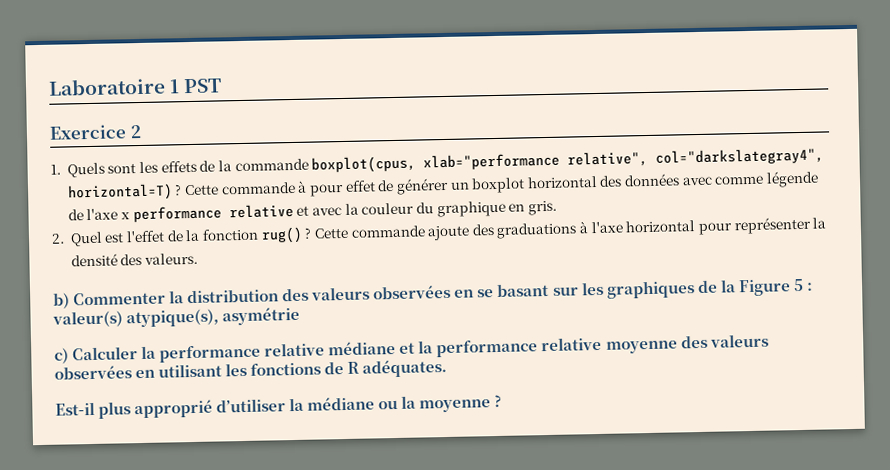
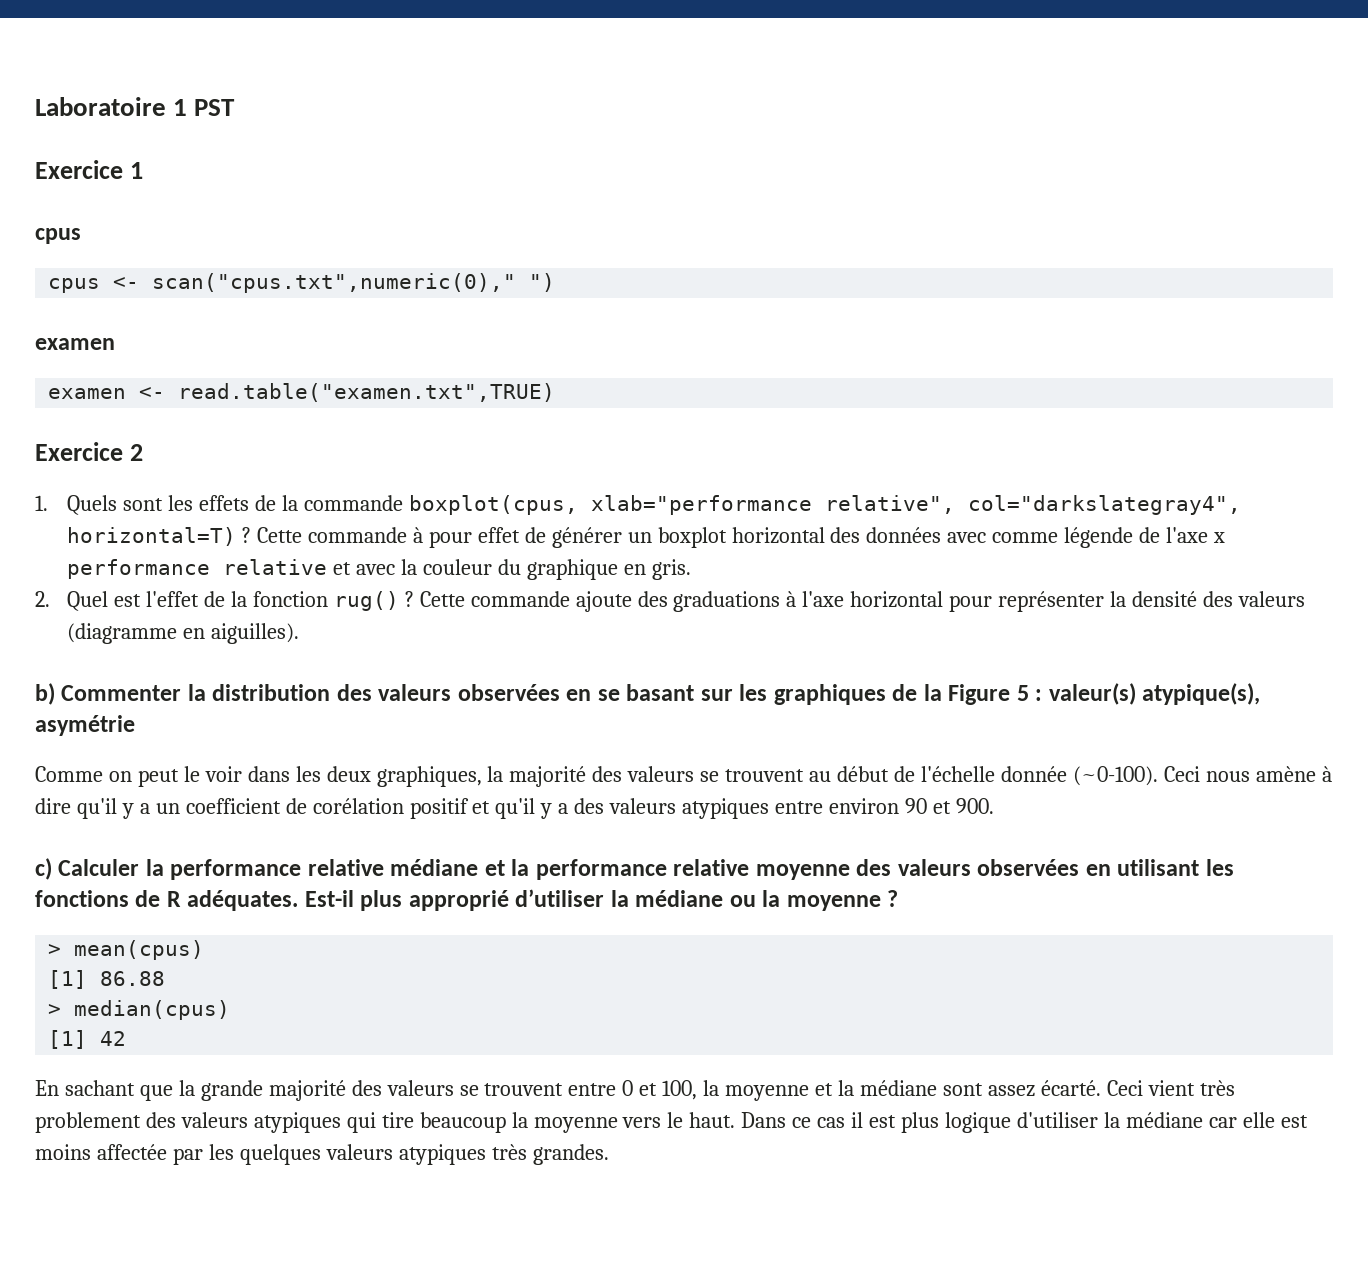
+ Exercice 1
+ cpus
+ cpus <- scan("cpus.txt",numeric(0)," ")
+ examen
+ examen <- read.table("examen.txt",TRUE)
- Cette commande ajoute des graduations à l'axe horizontal pour représenter la densité des valeurs.
+ Cette commande ajoute des graduations à l'axe horizontal pour représenter la densité des valeurs (diagramme en aiguilles).
+ Comme on peut le voir dans les deux graphiques, la majorité des valeurs se trouvent au début de l'échelle donnée (~0-100). Ceci nous amène à dire qu'il y a un coefficient de corélation positif et qu'il y a des valeurs atypiques entre environ 90 et 900.
- c) Calculer la performance relative médiane et la performance relative moyenne des valeurs observées en utilisant les fonctions de R adéquates.
- Est-il plus approprié d’utiliser la médiane ou la moyenne ?
+ c) Calculer la performance relative médiane et la performance relative moyenne des valeurs observées en utilisant les fonctions de R adéquates. Est-il plus approprié d’utiliser la médiane ou la moyenne ?
+ > mean(cpus)
+ [1] 86.88
+ > median(cpus)
+ [1] 42
+ En sachant que la grande majorité des valeurs se trouvent entre 0 et 100, la moyenne et la médiane sont assez écarté. Ceci vient très problement des valeurs atypiques qui tire beaucoup la moyenne vers le haut. Dans ce cas il est plus logique d'utiliser la médiane car elle est moins affectée par les quelques valeurs atypiques très grandes.

